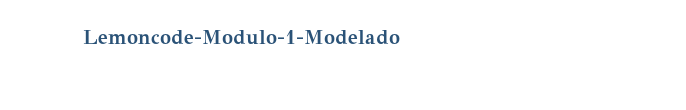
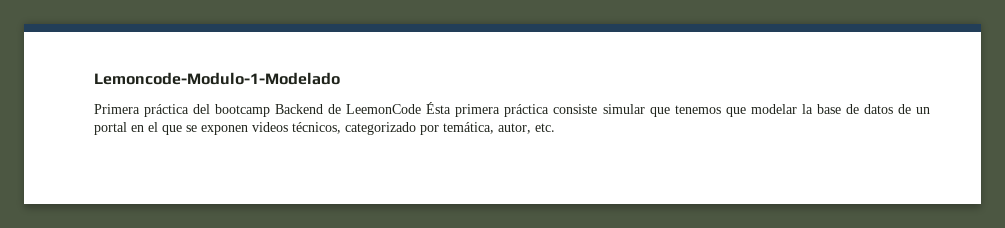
+ Primera práctica del bootcamp Backend de LeemonCode Ésta primera práctica consiste simular que tenemos que modelar la base de datos de un portal en el que se exponen videos técnicos, categorizado por temática, autor, etc.

